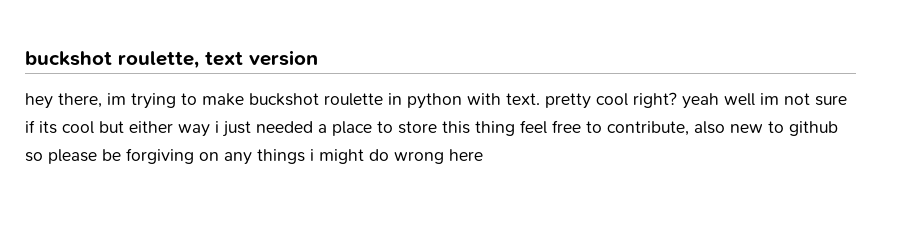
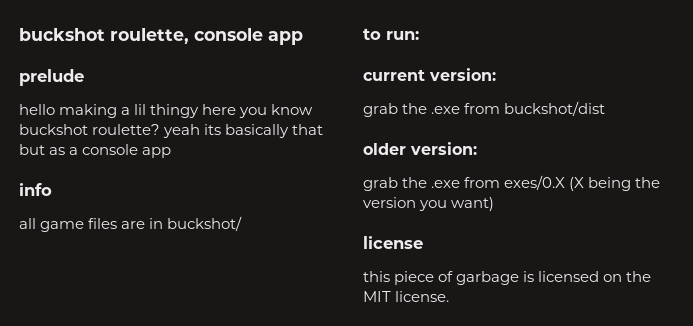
- buckshot roulette, text version
- hey there, im trying to make buckshot roulette in python with text. pretty cool right? yeah well im not sure if its cool but either way i just needed a place to store this thing feel free to contribute, also new to github so please be forgiving on any things i might do wrong here
+ buckshot roulette, console app
+ prelude
+ hello making a lil thingy here you know buckshot roulette? yeah its basically that but as a console app
+ info
+ all game files are in buckshot/
+ to run:
+ current version:
+ grab the .exe from buckshot/dist
+ older version:
+ grab the .exe from exes/0.X (X being the version you want)
+ license
+ this piece of garbage is licensed on the MIT license.

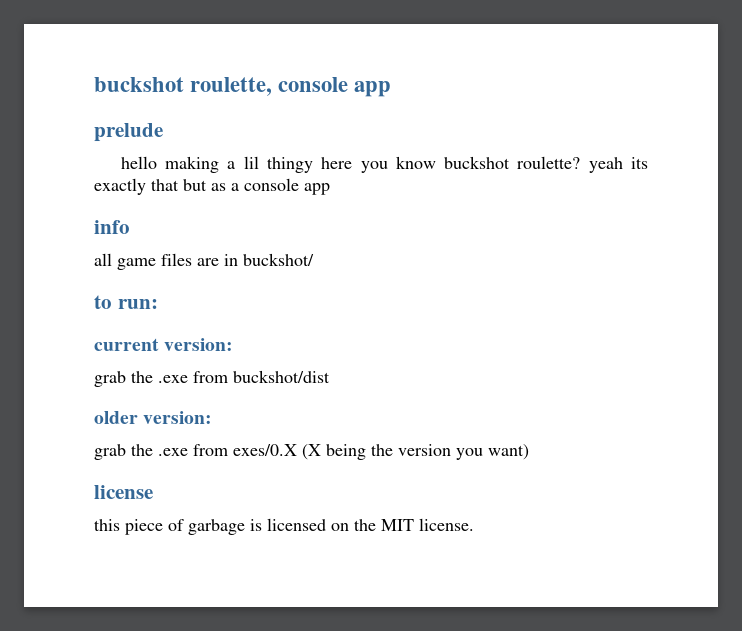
- hello making a lil thingy here you know buckshot roulette? yeah its basically that but as a console app
+ hello making a lil thingy here you know buckshot roulette? yeah its exactly that but as a console app

